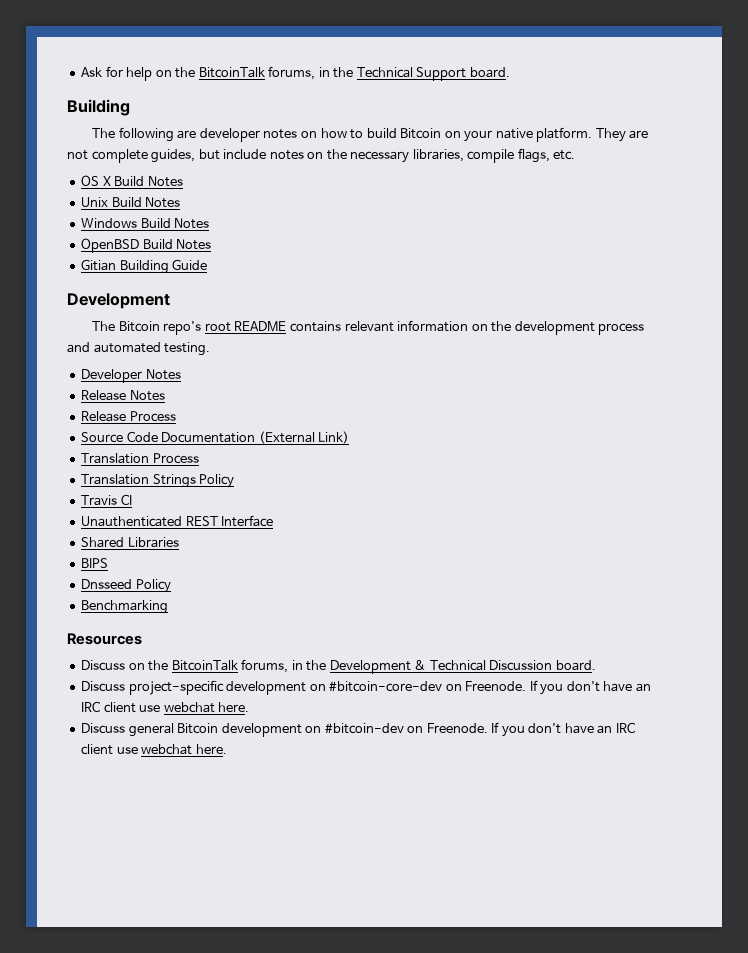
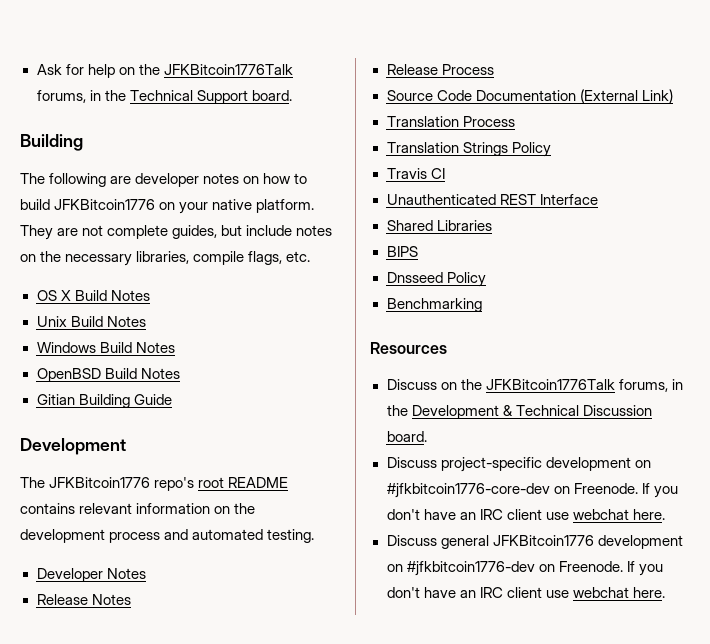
- Ask for help on the BitcoinTalk forums, in the Technical Support board.
+ Ask for help on the JFKBitcoin1776Talk forums, in the Technical Support board.
- The following are developer notes on how to build Bitcoin on your native platform.
+ The following are developer notes on how to build JFKBitcoin1776 on your native platform.
- The Bitcoin repo's root README contains relevant information on the development process and automated testing.
+ The JFKBitcoin1776 repo's root README contains relevant information on the development process and automated testing.
- Discuss on the BitcoinTalk forums, in the Development & Technical Discussion board.
+ Discuss on the JFKBitcoin1776Talk forums, in the Development & Technical Discussion board.
- Discuss project-specific development on #bitcoin-core-dev on Freenode.
+ Discuss project-specific development on #jfkbitcoin1776-core-dev on Freenode.
- Discuss general Bitcoin development on #bitcoin-dev on Freenode.
+ Discuss general JFKBitcoin1776 development on #jfkbitcoin1776-dev on Freenode.

